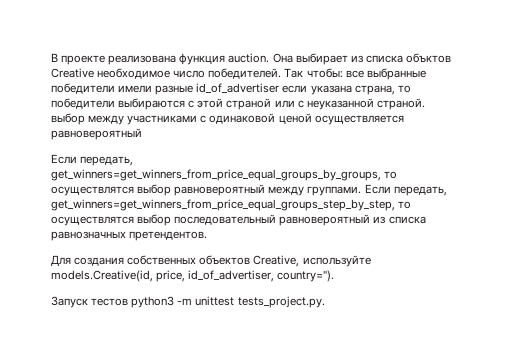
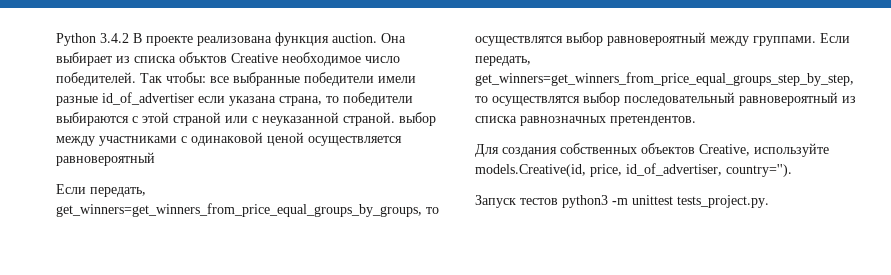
- В проекте реализована функция auction.
+ Python 3.4.2 В проекте реализована функция auction.

